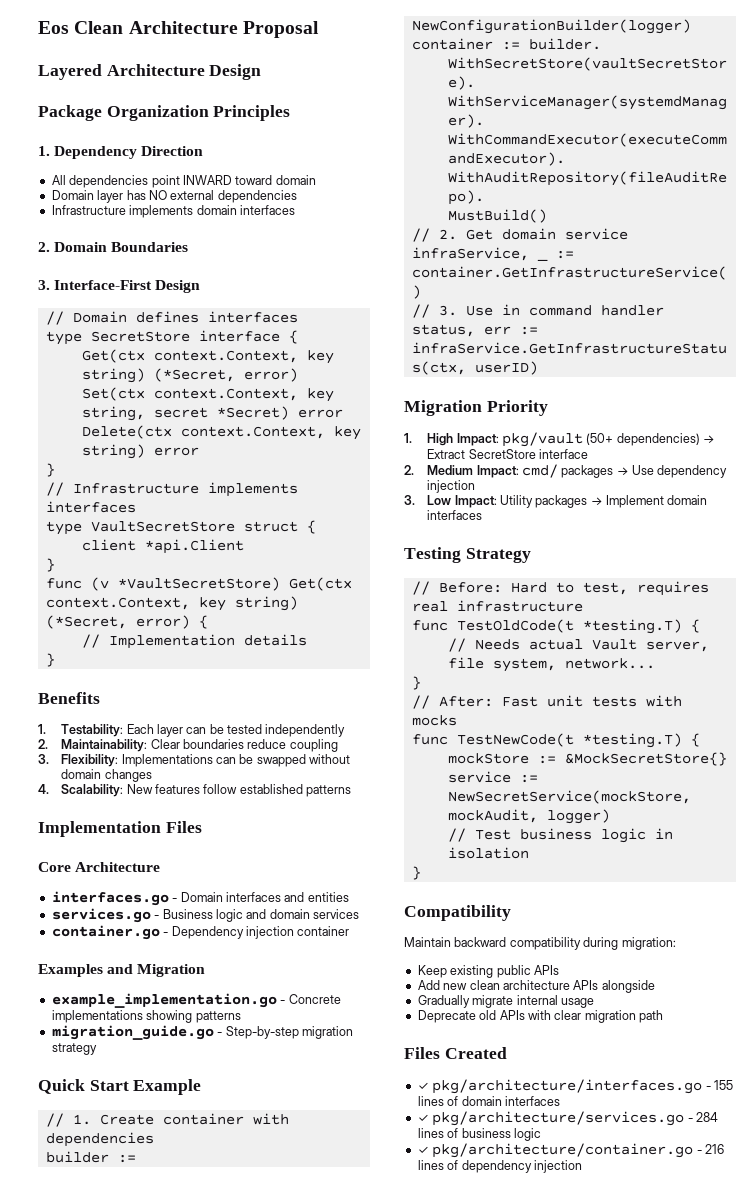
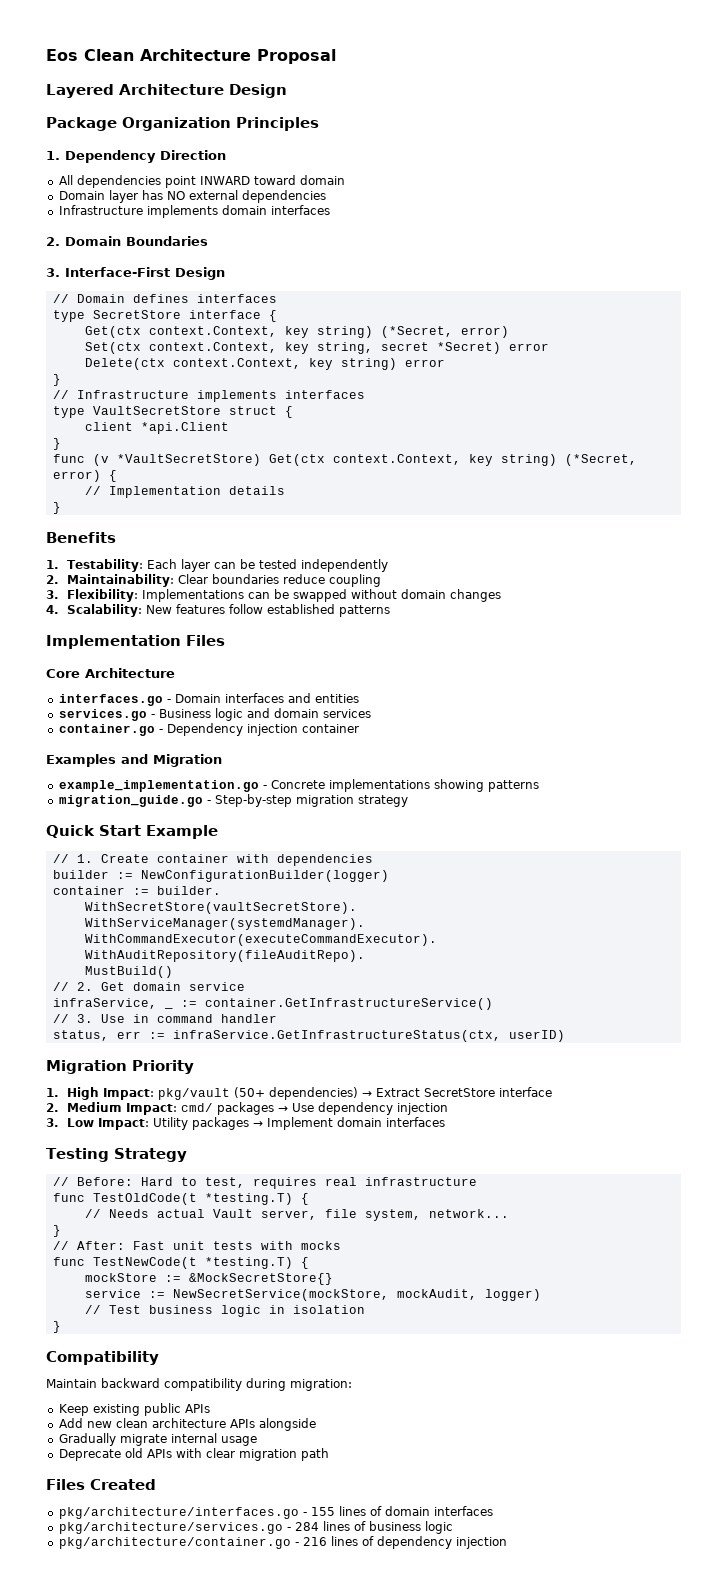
- ✓ pkg/architecture/interfaces.go - 155 lines of domain interfaces
+ pkg/architecture/interfaces.go - 155 lines of domain interfaces
- ✓ pkg/architecture/services.go - 284 lines of business logic
+ pkg/architecture/services.go - 284 lines of business logic
- ✓ pkg/architecture/container.go - 216 lines of dependency injection
+ pkg/architecture/container.go - 216 lines of dependency injection

